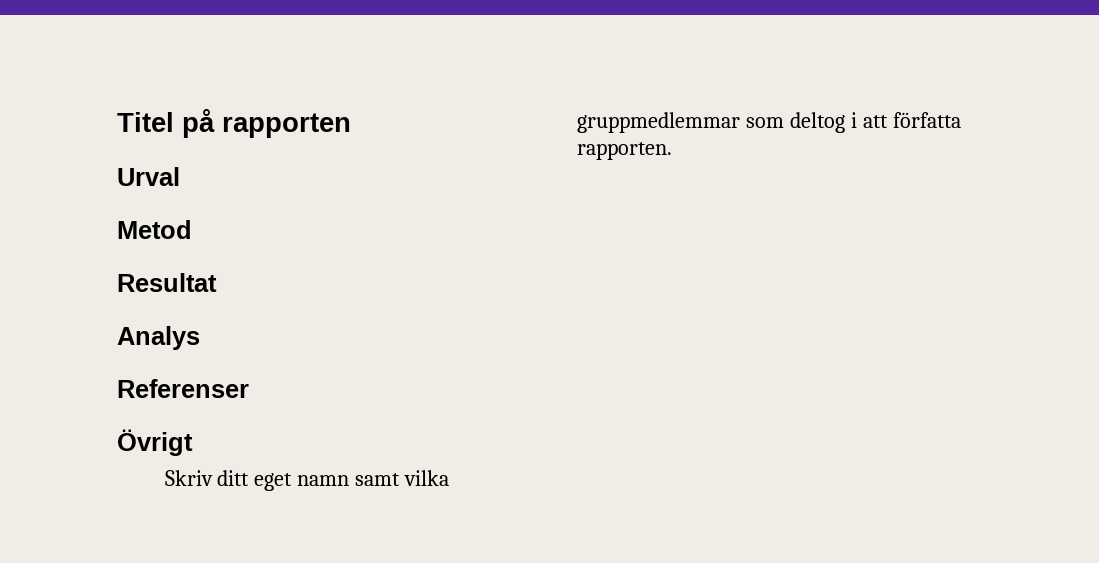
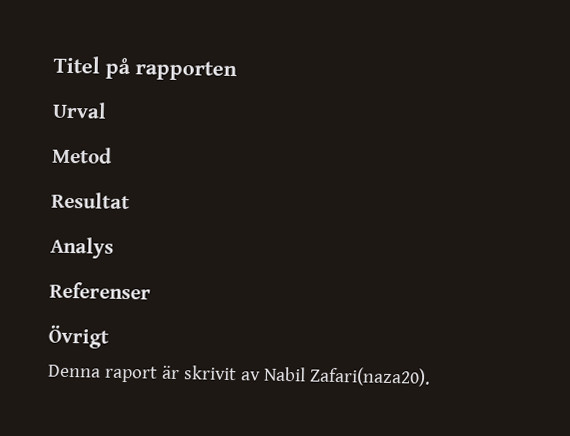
- Skriv ditt eget namn samt vilka gruppmedlemmar som deltog i att författa rapporten.
+ Denna raport är skrivit av Nabil Zafari(naza20).

